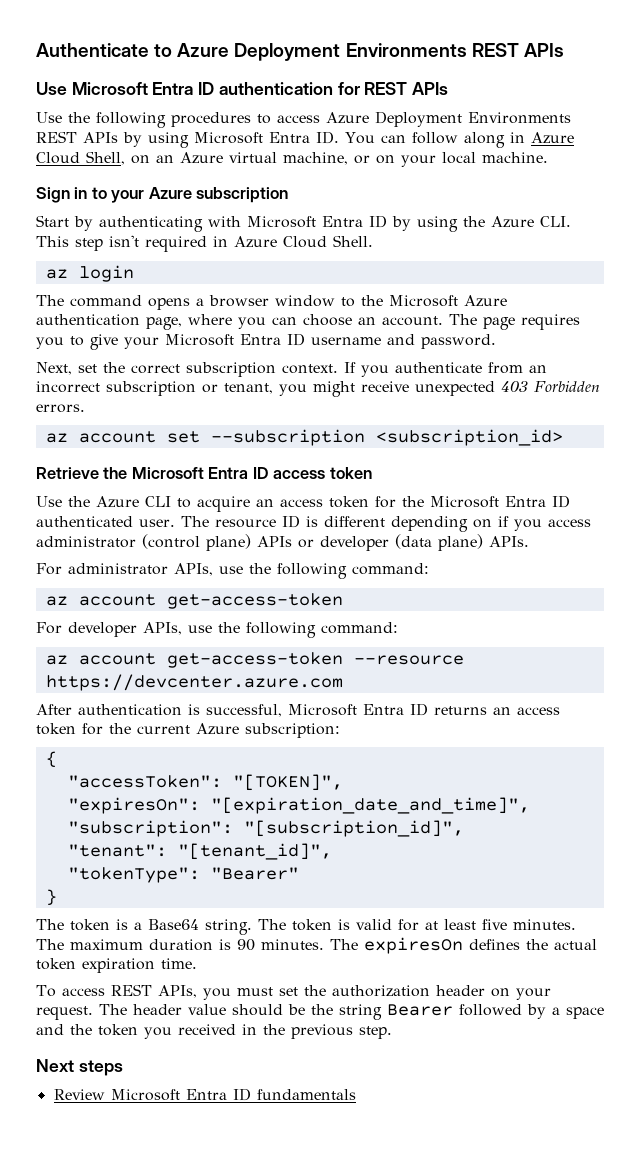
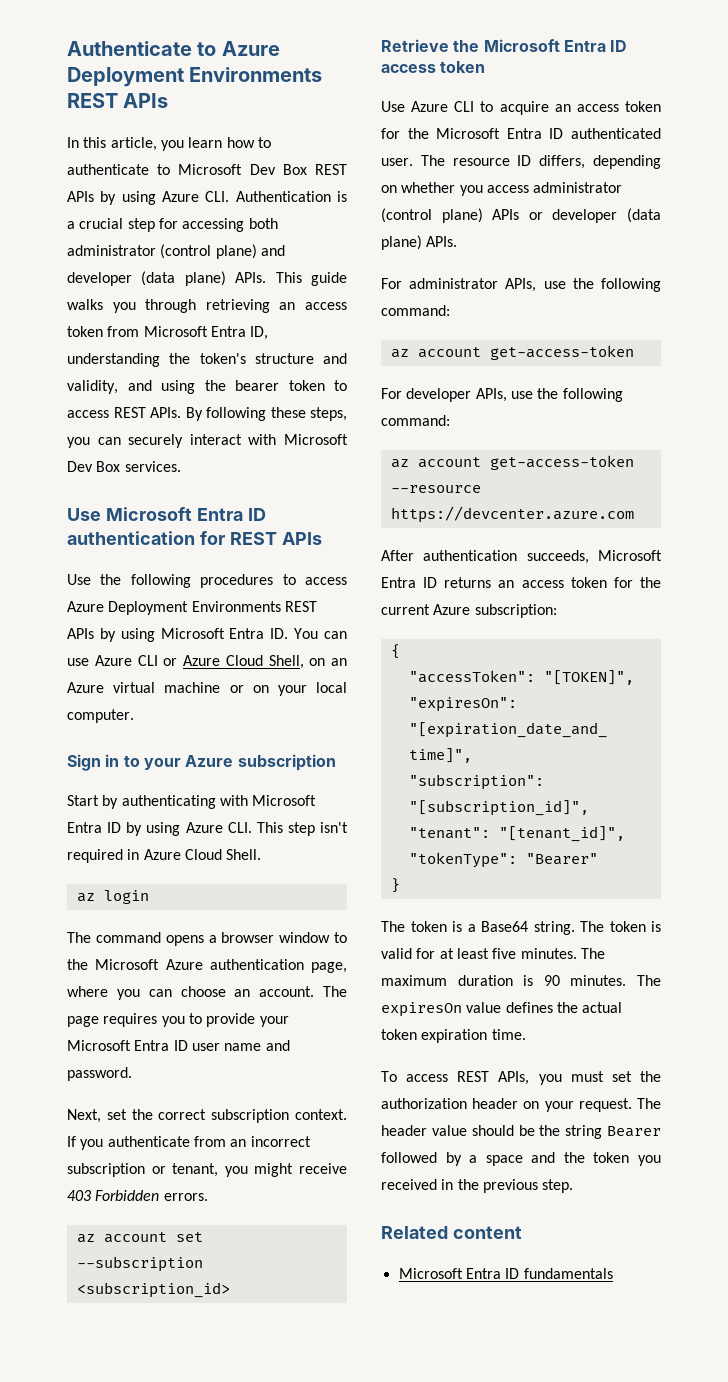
+ In this article, you learn how to authenticate to Microsoft Dev Box REST APIs by using Azure CLI. Authentication is a crucial step for accessing both administrator (control plane) and developer (data plane) APIs. This guide walks you through retrieving an access token from Microsoft Entra ID, understanding the token's structure and validity, and using the bearer token to access REST APIs. By following these steps, you can securely interact with Microsoft Dev Box services.
- Use the following procedures to access Azure Deployment Environments REST APIs by using Microsoft Entra ID. You can follow along in Azure Cloud Shell, on an Azure virtual machine, or on your local machine.
+ Use the following procedures to access Azure Deployment Environments REST APIs by using Microsoft Entra ID. You can use Azure CLI or Azure Cloud Shell, on an Azure virtual machine or on your local computer.
- Start by authenticating with Microsoft Entra ID by using the Azure CLI. This step isn't required in Azure Cloud Shell.
+ Start by authenticating with Microsoft Entra ID by using Azure CLI. This step isn't required in Azure Cloud Shell.
- The page requires you to give your Microsoft Entra ID username and password.
+ The page requires you to provide your Microsoft Entra ID user name and password.
- If you authenticate from an incorrect subscription or tenant, you might receive unexpected 403 Forbidden errors.
+ If you authenticate from an incorrect subscription or tenant, you might receive 403 Forbidden errors.
- Use the Azure CLI to acquire an access token for the Microsoft Entra ID authenticated user.
+ Use Azure CLI to acquire an access token for the Microsoft Entra ID authenticated user.
- The resource ID is different depending on if you access administrator (control plane) APIs or developer (data plane) APIs.
+ The resource ID differs, depending on whether you access administrator (control plane) APIs or developer (data plane) APIs.
- After authentication is successful, Microsoft Entra ID returns an access token for the current Azure subscription:
+ After authentication succeeds, Microsoft Entra ID returns an access token for the current Azure subscription:
- The expiresOn defines the actual token expiration time.
+ The expiresOn value defines the actual token expiration time.
- Next steps
- Review Microsoft Entra ID fundamentals
+ Related content
+ Microsoft Entra ID fundamentals

